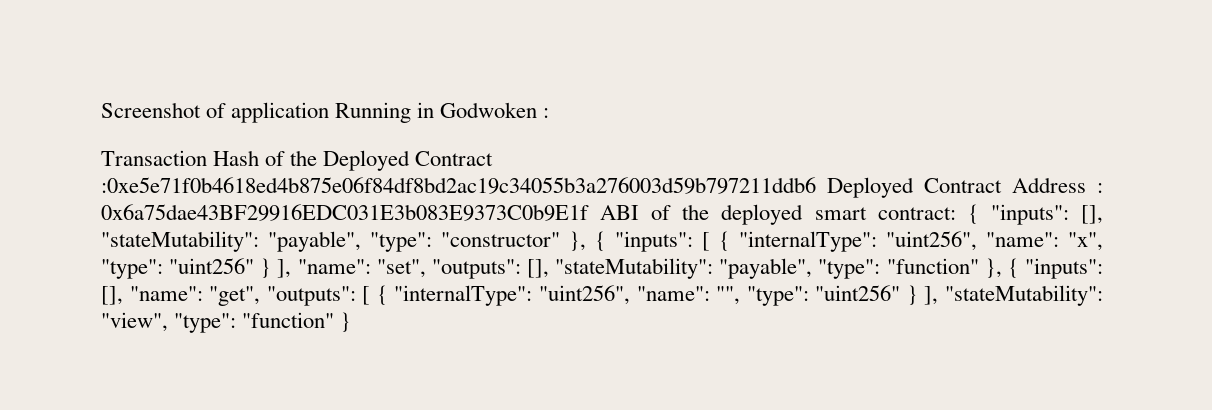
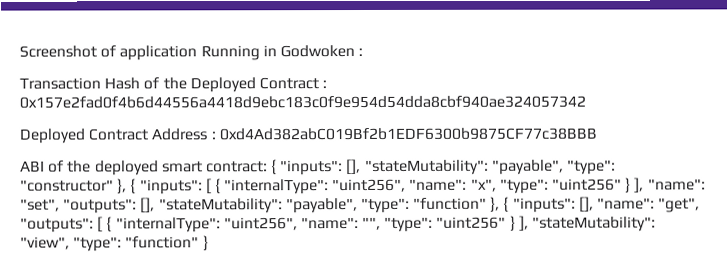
- Transaction Hash of the Deployed Contract :0xe5e71f0b4618ed4b875e06f84df8bd2ac19c34055b3a276003d59b797211ddb6 Deployed Contract Address :
+ Transaction Hash of the Deployed Contract : 0x157e2fad0f4b6d44556a4418d9ebc183c0f9e954d54dda8cbf940ae324057342
+ Deployed Contract Address :
- 0x6a75dae43BF29916EDC031E3b083E9373C0b9E1f ABI of the deployed smart contract:
+ 0xd4Ad382abC019Bf2b1EDF6300b9875CF77c38BBB
+ ABI of the deployed smart contract:

